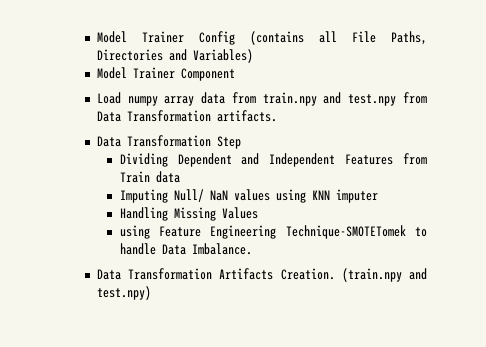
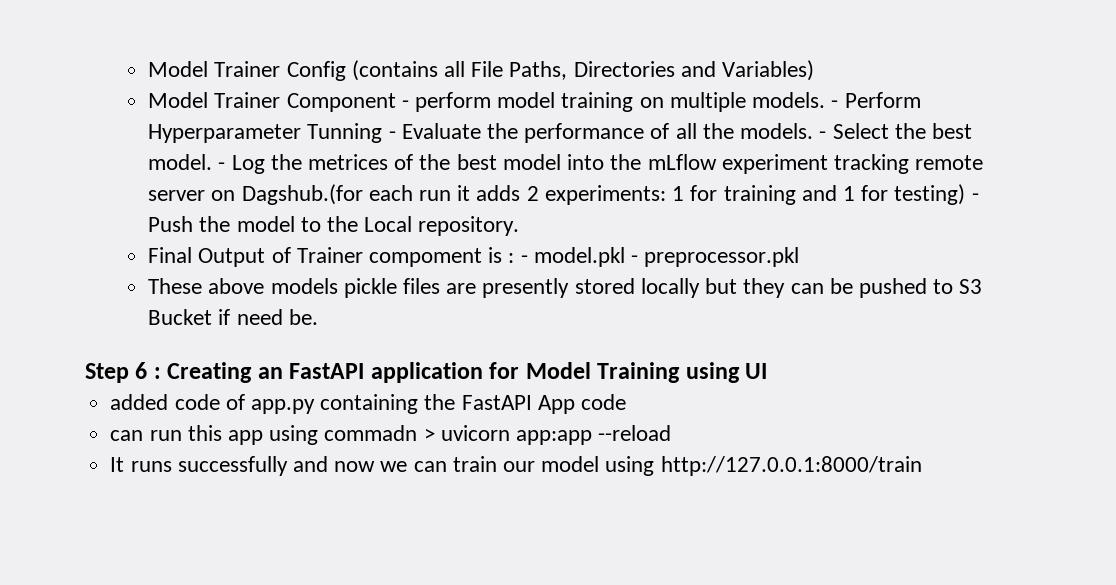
- Model Trainer Component
- Load numpy array data from train.npy and test.npy from Data Transformation artifacts.
- Data Transformation Step
- Dividing Dependent and Independent Features from Train data
- Imputing Null/ NaN values using KNN imputer
- Handling Missing Values
- using Feature Engineering Technique-SMOTETomek to handle Data Imbalance.
- Data Transformation Artifacts Creation. (train.npy and test.npy)
+ Model Trainer Component - perform model training on multiple models. - Perform Hyperparameter Tunning - Evaluate the performance of all the models. - Select the best model. - Log the metrices of the best model into the mLflow experiment tracking remote server on Dagshub.(for each run it adds 2 experiments: 1 for training and 1 for testing) - Push the model to the Local repository.
+ Final Output of Trainer compoment is : - model.pkl - preprocessor.pkl
+ These above models pickle files are presently stored locally but they can be pushed to S3 Bucket if need be.
+ Step 6 : Creating an FastAPI application for Model Training using UI
+ added code of app.py containing the FastAPI App code
+ can run this app using commadn > uvicorn app:app --reload
+ It runs successfully and now we can train our model using http://127.0.0.1:8000/train

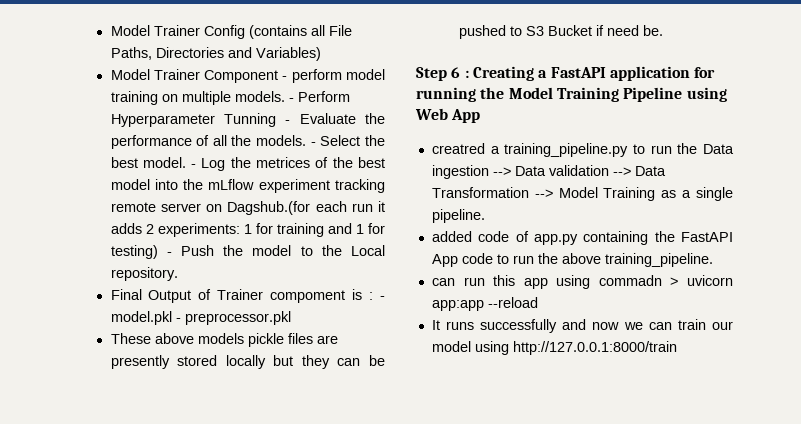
- Step 6 : Creating an FastAPI application for Model Training using UI
+ Step 6 : Creating a FastAPI application for running the Model Training Pipeline using Web App
+ creatred a training_pipeline.py to run the Data ingestion --> Data validation --> Data Transformation --> Model Training as a single pipeline.
- added code of app.py containing the FastAPI App code
+ added code of app.py containing the FastAPI App code to run the above training_pipeline.

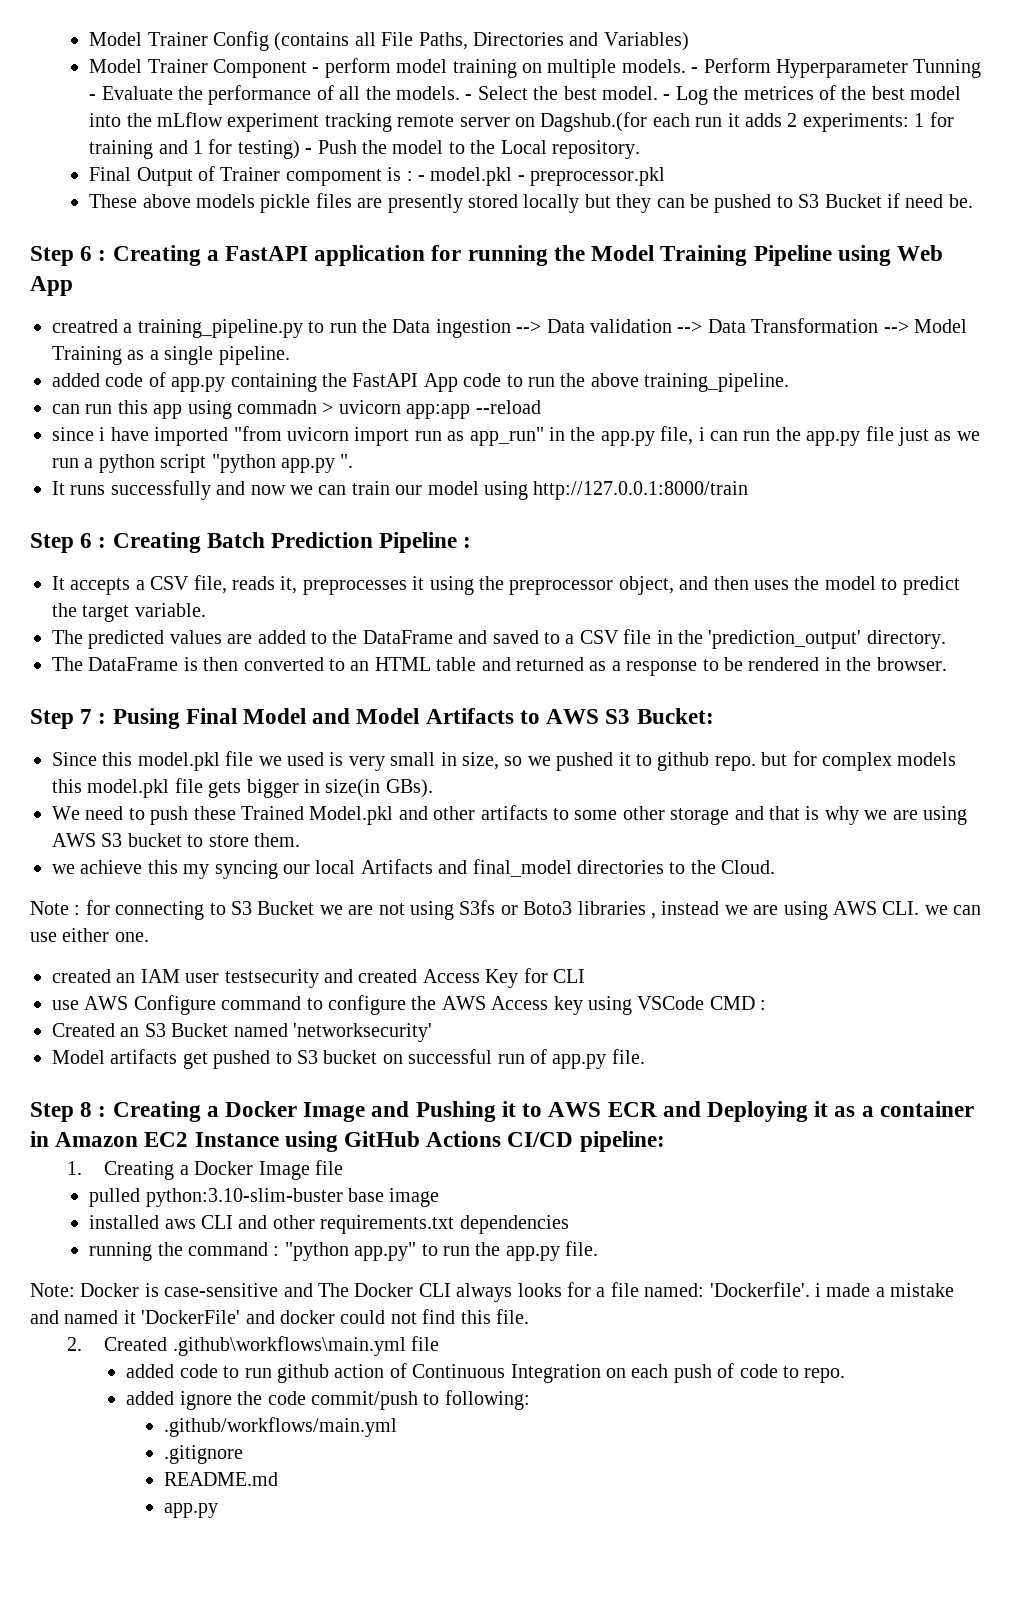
+ since i have imported "from uvicorn import run as app_run" in the app.py file, i can run the app.py file just as we run a python script "python app.py ".
+ Step 6 : Creating Batch Prediction Pipeline :
+ It accepts a CSV file, reads it, preprocesses it using the preprocessor object, and then uses the model to predict the target variable.
+ The predicted values are added to the DataFrame and saved to a CSV file in the 'prediction_output' directory.
+ The DataFrame is then converted to an HTML table and returned as a response to be rendered in the browser.
+ Step 7 : Pusing Final Model and Model Artifacts to AWS S3 Bucket:
+ Since this model.pkl file we used is very small in size, so we pushed it to github repo. but for complex models this model.pkl file gets bigger in size(in GBs).
+ We need to push these Trained Model.pkl and other artifacts to some other storage and that is why we are using AWS S3 bucket to store them.
+ we achieve this my syncing our local Artifacts and final_model directories to the Cloud.
+ Note : for connecting to S3 Bucket we are not using S3fs or Boto3 libraries , instead we are using AWS CLI. we can use either one.
+ created an IAM user testsecurity and created Access Key for CLI
+ use AWS Configure command to configure the AWS Access key using VSCode CMD :
+ Created an S3 Bucket named 'networksecurity'
+ Model artifacts get pushed to S3 bucket on successful run of app.py file.
+ Step 8 : Creating a Docker Image and Pushing it to AWS ECR and Deploying it as a container in Amazon EC2 Instance using GitHub Actions CI/CD pipeline:
+ 1. Creating a Docker Image file
+ pulled python:3.10-slim-buster base image
+ installed aws CLI and other requirements.txt dependencies
+ running the command : "python app.py" to run the app.py file.
+ Note: Docker is case-sensitive and The Docker CLI always looks for a file named: 'Dockerfile'. i made a mistake and named it 'DockerFile' and docker could not find this file.
+ 2. Created .github\workflows\main.yml file
+ added code to run github action of Continuous Integration on each push of code to repo.
+ added ignore the code commit/push to following:
+ .github/workflows/main.yml
+ .gitignore
+ README.md
+ app.py

